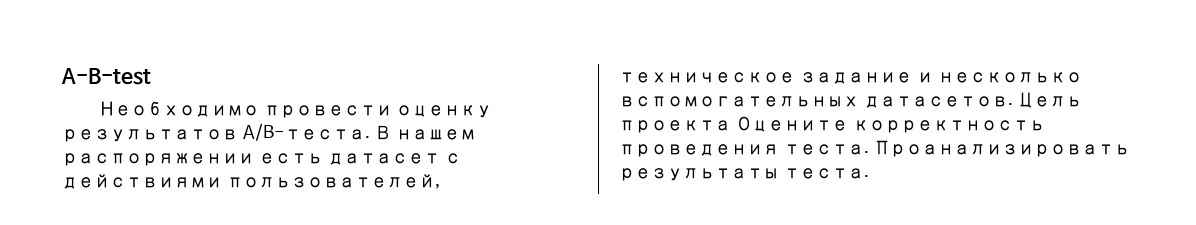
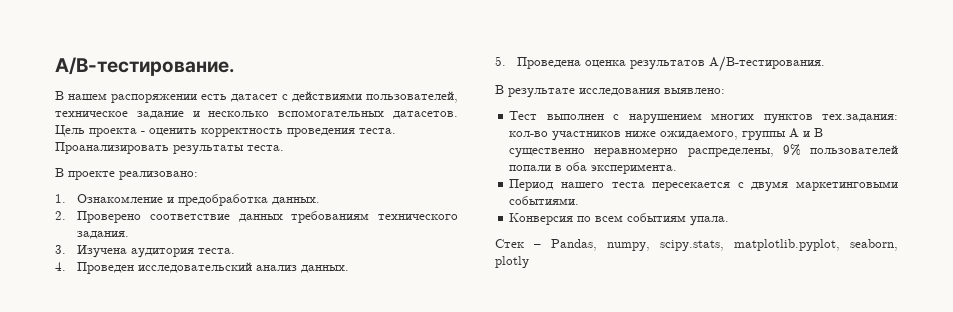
- A-B-test
- Необходимо провести оценку результатов A/B-теста. В нашем распоряжении есть датасет с действиями пользователей, техническое задание и несколько вспомогательных датасетов.
+ А/B-тестирование.
+ В нашем распоряжении есть датасет с действиями пользователей, техническое задание и несколько вспомогательных датасетов.
- Цель проекта Оцените корректность проведения теста.
+ Цель проекта - оценить корректность проведения теста.
+ В проекте реализовано:
+ 1. Ознакомление и предобработка данных.
+ 2. Проверено соответствие данных требованиям технического задания.
+ 3. Изучена аудитория теста.
+ 4. Проведен исследовательский анализ данных.
+ 5. Проведена оценка результатов A/B-тестирования.
+ В результате исследования выявлено:
+ Тест выполнен с нарушением многих пунктов тех.задания: кол-во участников ниже ожидаемого, группы А и В существенно неравномерно распределены, 9% пользователей попали в оба эксперимента.
+ Период нашего теста пересекается с двумя маркетинговыми событиями.
+ Конверсия по всем событиям упала.
+ Стек – Pandas, numpy, scipy.stats, matplotlib.pyplot, seaborn, plotly

